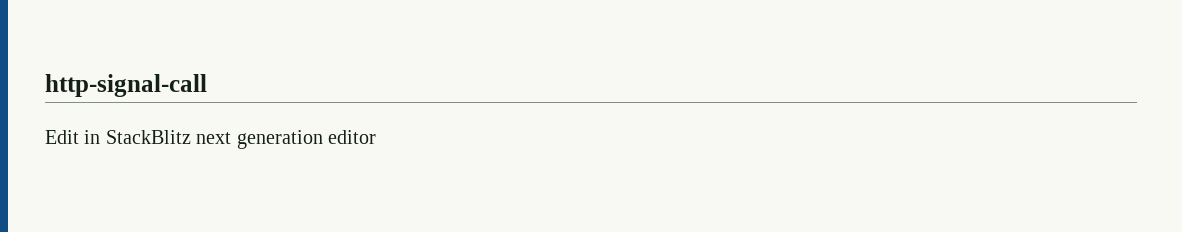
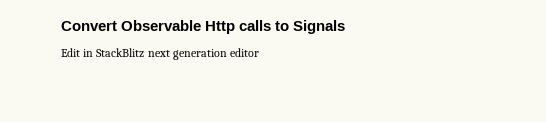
- http-signal-call
+ Convert Observable Http calls to Signals

